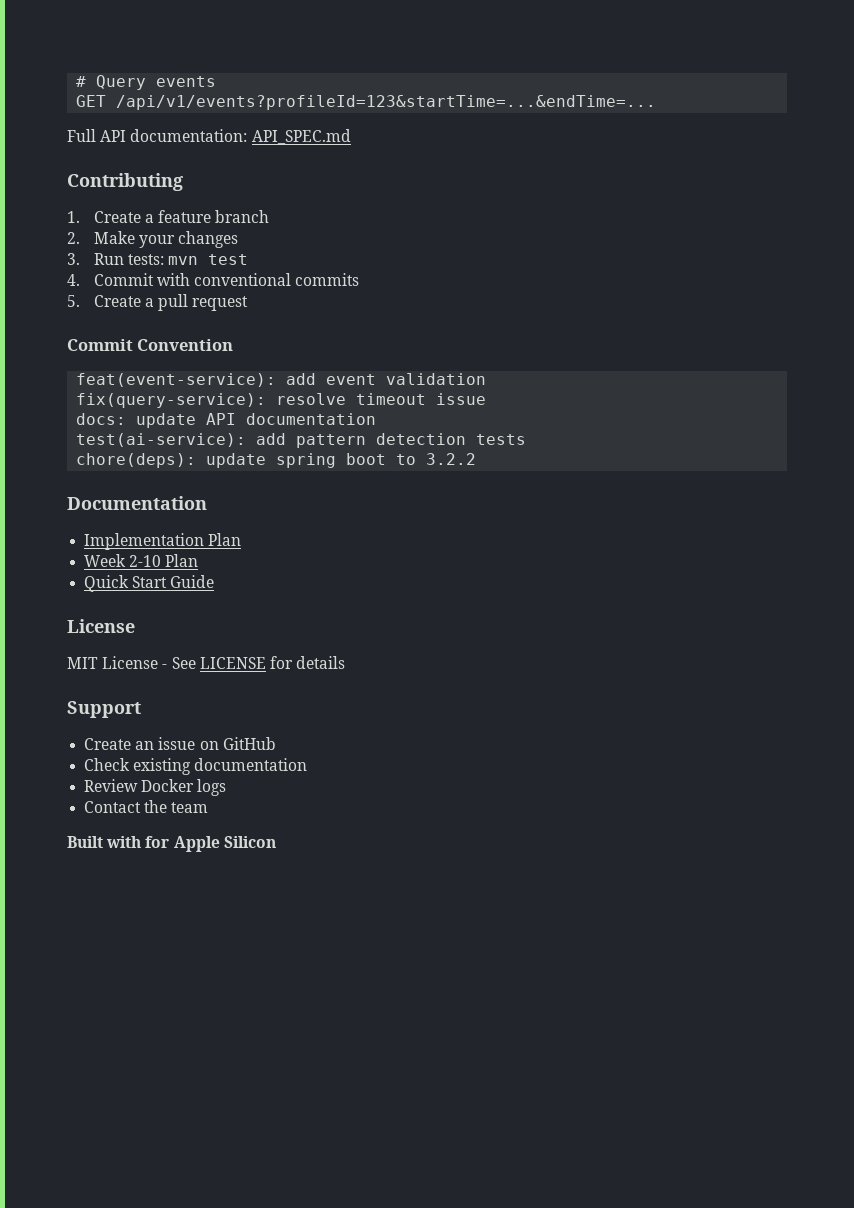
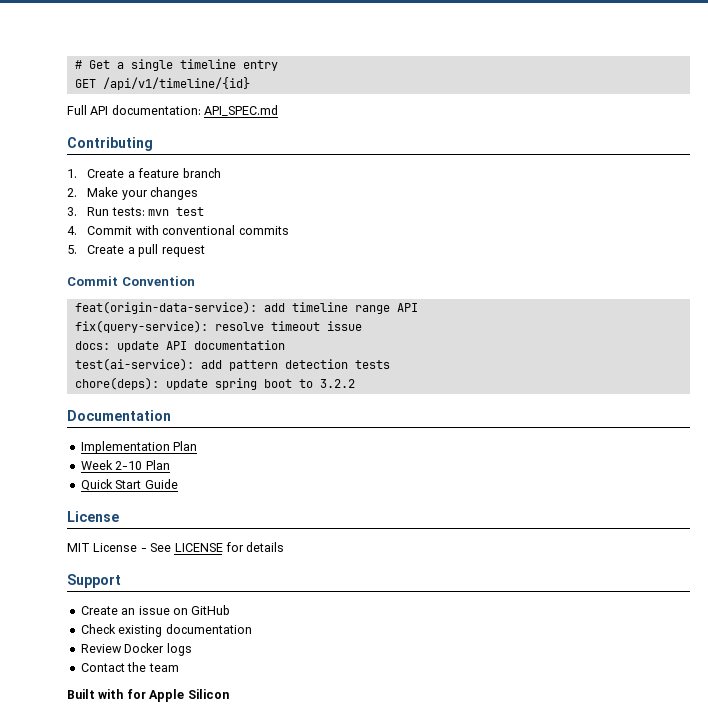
- # Query events
+ # Get a single timeline entry
- GET /api/v1/events?profileId=123&startTime=...&endTime=...
+ GET /api/v1/timeline/{id}
- feat(event-service): add event validation
+ feat(origin-data-service): add timeline range API

